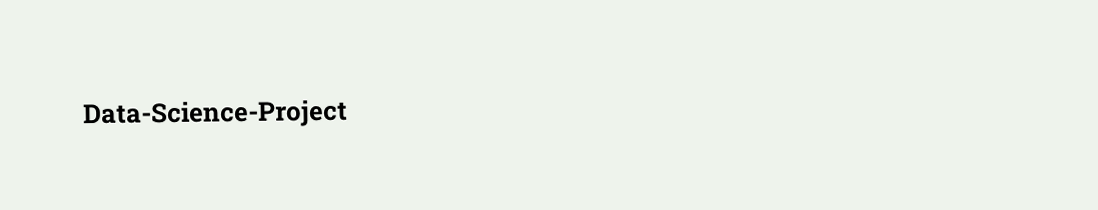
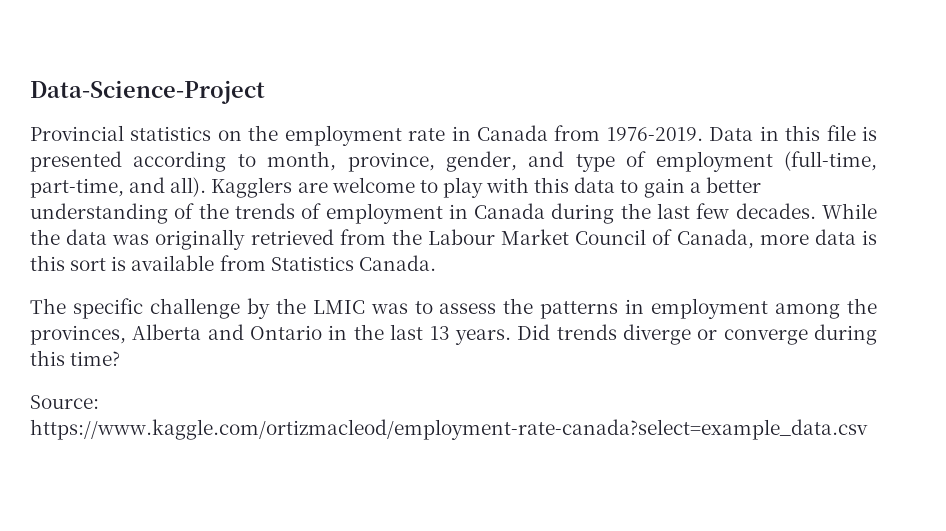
+ Provincial statistics on the employment rate in Canada from 1976-2019. Data in this file is presented according to month, province, gender, and type of employment (full-time, part-time, and all). Kagglers are welcome to play with this data to gain a better understanding of the trends of employment in Canada during the last few decades. While the data was originally retrieved from the Labour Market Council of Canada, more data is this sort is available from Statistics Canada.
+ The specific challenge by the LMIC was to assess the patterns in employment among the provinces, Alberta and Ontario in the last 13 years. Did trends diverge or converge during this time?
+ Source: https://www.kaggle.com/ortizmacleod/employment-rate-canada?select=example_data.csv

